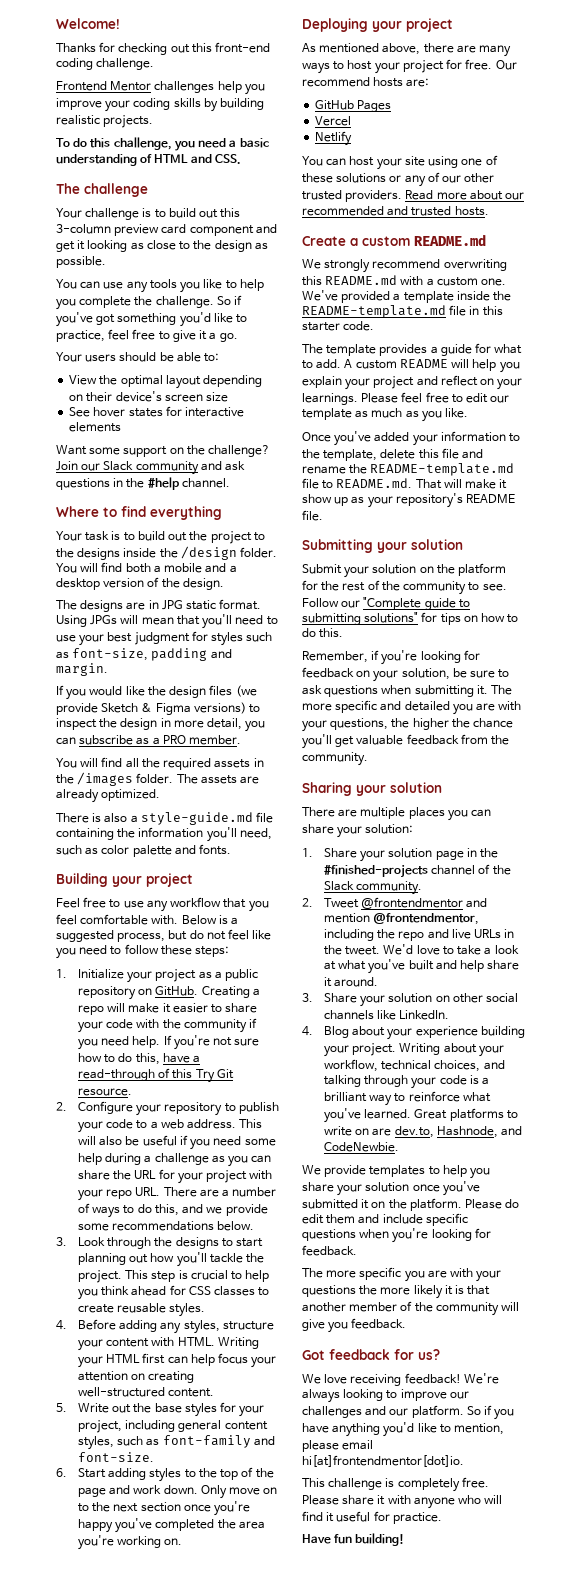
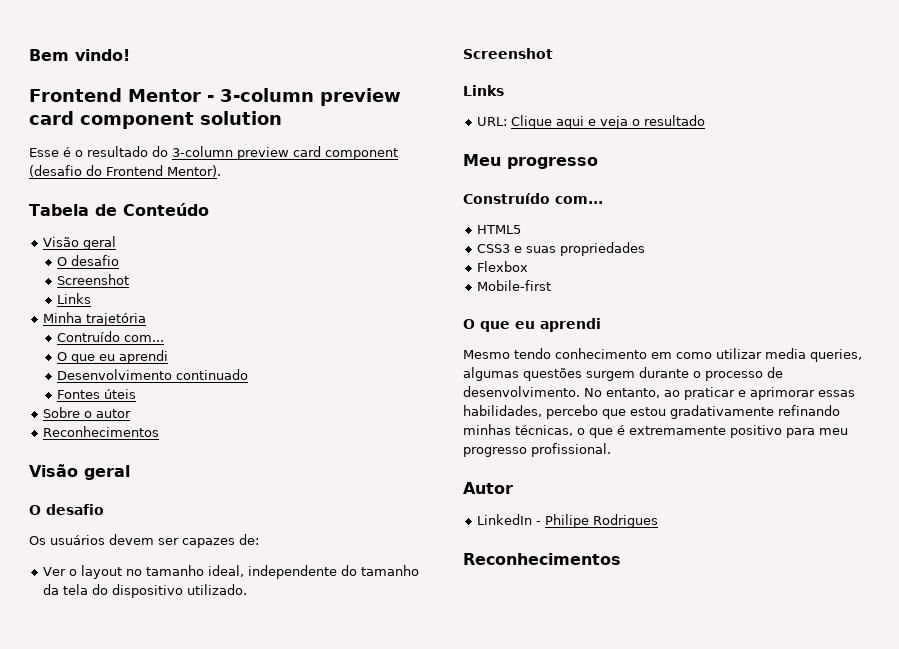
- Welcome!
- Thanks for checking out this front-end coding challenge.
- Frontend Mentor challenges help you improve your coding skills by building realistic projects.
- To do this challenge, you need a basic understanding of HTML and CSS.
- The challenge
- Your challenge is to build out this 3-column preview card component and get it looking as close to the design as possible.
- You can use any tools you like to help you complete the challenge. So if you've got something you'd like to practice, feel free to give it a go.
- Your users should be able to:
- View the optimal layout depending on their device's screen size
- See hover states for interactive elements
- Want some support on the challenge? Join our Slack community and ask questions in the #help channel.
- Where to find everything
- Your task is to build out the project to the designs inside the /design folder. You will find both a mobile and a desktop version of the design.
- The designs are in JPG static format. Using JPGs will mean that you'll need to use your best judgment for styles such as font-size, padding and margin.
- If you would like the design files (we provide Sketch & Figma versions) to inspect the design in more detail, you can subscribe as a PRO member.
- You will find all the required assets in the /images folder. The assets are already optimized.
- There is also a style-guide.md file containing the information you'll need, such as color palette and fonts.
- Building your project
- Feel free to use any workflow that you feel comfortable with. Below is a suggested process, but do not feel like you need to follow these steps:
- 1. Initialize your project as a public repository on GitHub. Creating a repo will make it easier to share your code with the community if you need help. If you're not sure how to do this, have a read-through of this Try Git resource.
- 2. Configure your repository to publish your code to a web address. This will also be useful if you need some help during a challenge as you can share the URL for your project with your repo URL. There are a number of ways to do this, and we provide some recommendations below.
- 3. Look through the designs to start planning out how you'll tackle the project. This step is crucial to help you think ahead for CSS classes to create reusable styles.
- 4. Before adding any styles, structure your content with HTML. Writing your HTML first can help focus your attention on creating well-structured content.
- 5. Write out the base styles for your project, including general content styles, such as font-family and font-size.
- 6. Start adding styles to the top of the page and work down. Only move on to the next section once you're happy you've completed the area you're working on.
- Deploying your project
- As mentioned above, there are many ways to host your project for free. Our recommend hosts are:
- GitHub Pages
- Vercel
- Netlify
- You can host your site using one of these solutions or any of our other trusted providers. Read more about our recommended and trusted hosts.
- Create a custom README.md
- We strongly recommend overwriting this README.md with a custom one. We've provided a template inside the README-template.md file in this starter code.
- The template provides a guide for what to add. A custom README will help you explain your project and reflect on your learnings. Please feel free to edit our template as much as you like.
- Once you've added your information to the template, delete this file and rename the README-template.md file to README.md. That will make it show up as your repository's README file.
- Submitting your solution
- Submit your solution on the platform for the rest of the community to see. Follow our "Complete guide to submitting solutions" for tips on how to do this.
- Remember, if you're looking for feedback on your solution, be sure to ask questions when submitting it. The more specific and detailed you are with your questions, the higher the chance you'll get valuable feedback from the community.
- Sharing your solution
- There are multiple places you can share your solution:
- 1. Share your solution page in the #finished-projects channel of the Slack community.
- 2. Tweet @frontendmentor and mention @frontendmentor, including the repo and live URLs in the tweet. We'd love to take a look at what you've built and help share it around.
- 3. Share your solution on other social channels like LinkedIn.
- 4. Blog about your experience building your project. Writing about your workflow, technical choices, and talking through your code is a brilliant way to reinforce what you've learned. Great platforms to write on are dev.to, Hashnode, and CodeNewbie.
- We provide templates to help you share your solution once you've submitted it on the platform. Please do edit them and include specific questions when you're looking for feedback.
- The more specific you are with your questions the more likely it is that another member of the community will give you feedback.
- Got feedback for us?
- We love receiving feedback! We're always looking to improve our challenges and our platform. So if you have anything you'd like to mention, please email hi[at]frontendmentor[dot]io.
- This challenge is completely free. Please share it with anyone who will find it useful for practice.
- Have fun building!
+ Bem vindo!
+ Frontend Mentor - 3-column preview card component solution
+ Esse é o resultado do 3-column preview card component (desafio do Frontend Mentor).
+ Tabela de Conteúdo
+ Visão geral
+ O desafio
+ Screenshot
+ Links
+ Minha trajetória
+ Contruído com...
+ O que eu aprendi
+ Desenvolvimento continuado
+ Fontes úteis
+ Sobre o autor
+ Reconhecimentos
+ Visão geral
+ O desafio
+ Os usuários devem ser capazes de:
+ Ver o layout no tamanho ideal, independente do tamanho da tela do dispositivo utilizado.
+ Screenshot
+ Links
+ URL: Clique aqui e veja o resultado
+ Meu progresso
+ Construído com...
+ HTML5
+ CSS3 e suas propriedades
+ Flexbox
+ Mobile-first
+ O que eu aprendi
+ Mesmo tendo conhecimento em como utilizar media queries, algumas questões surgem durante o processo de desenvolvimento. No entanto, ao praticar e aprimorar essas habilidades, percebo que estou gradativamente refinando minhas técnicas, o que é extremamente positivo para meu progresso profissional.
+ Autor
+ LinkedIn - Philipe Rodrigues
+ Reconhecimentos

